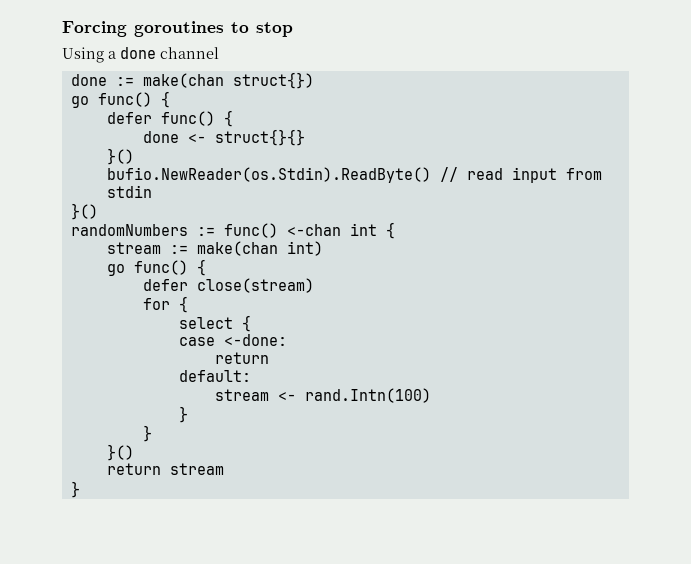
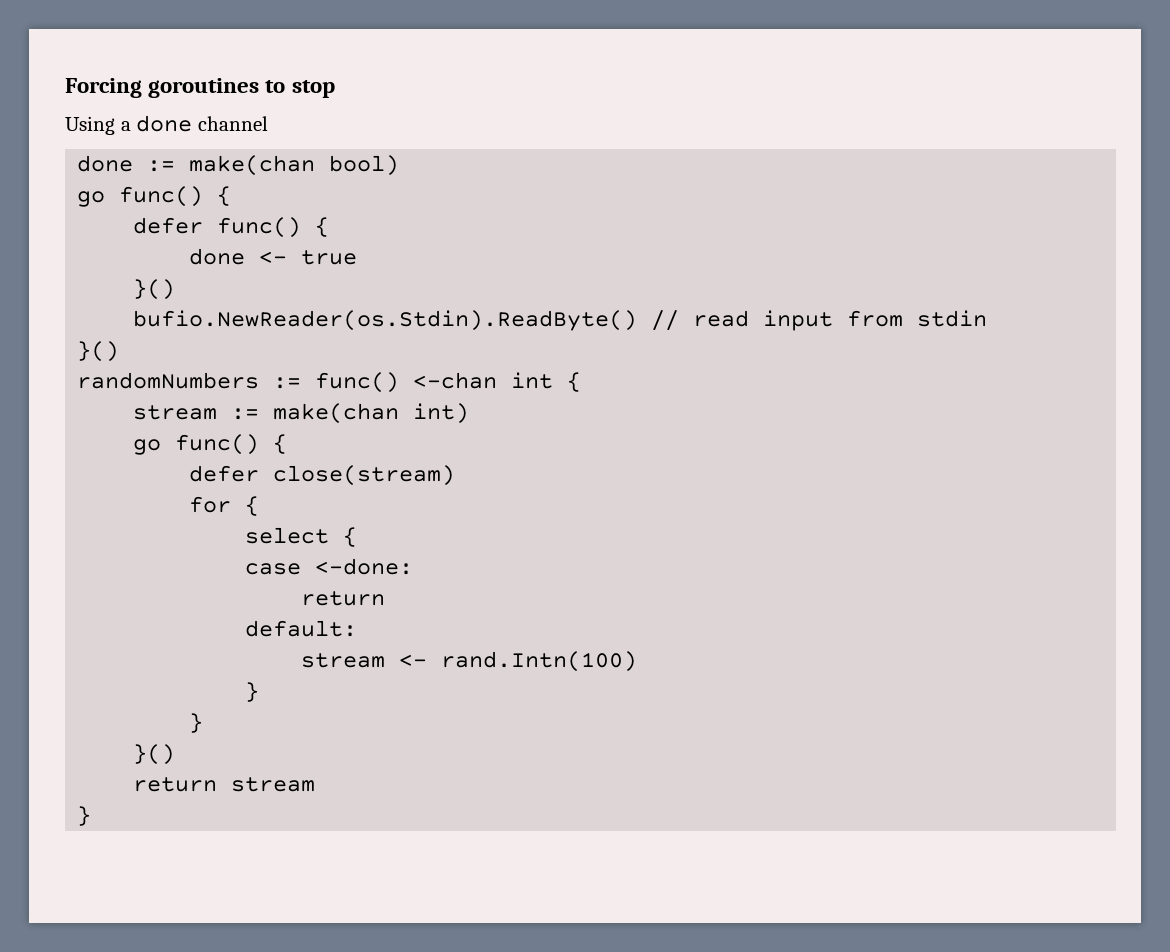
- done := make(chan struct{})
+ done := make(chan bool)
- done <- struct{}{}
+ done <- true

